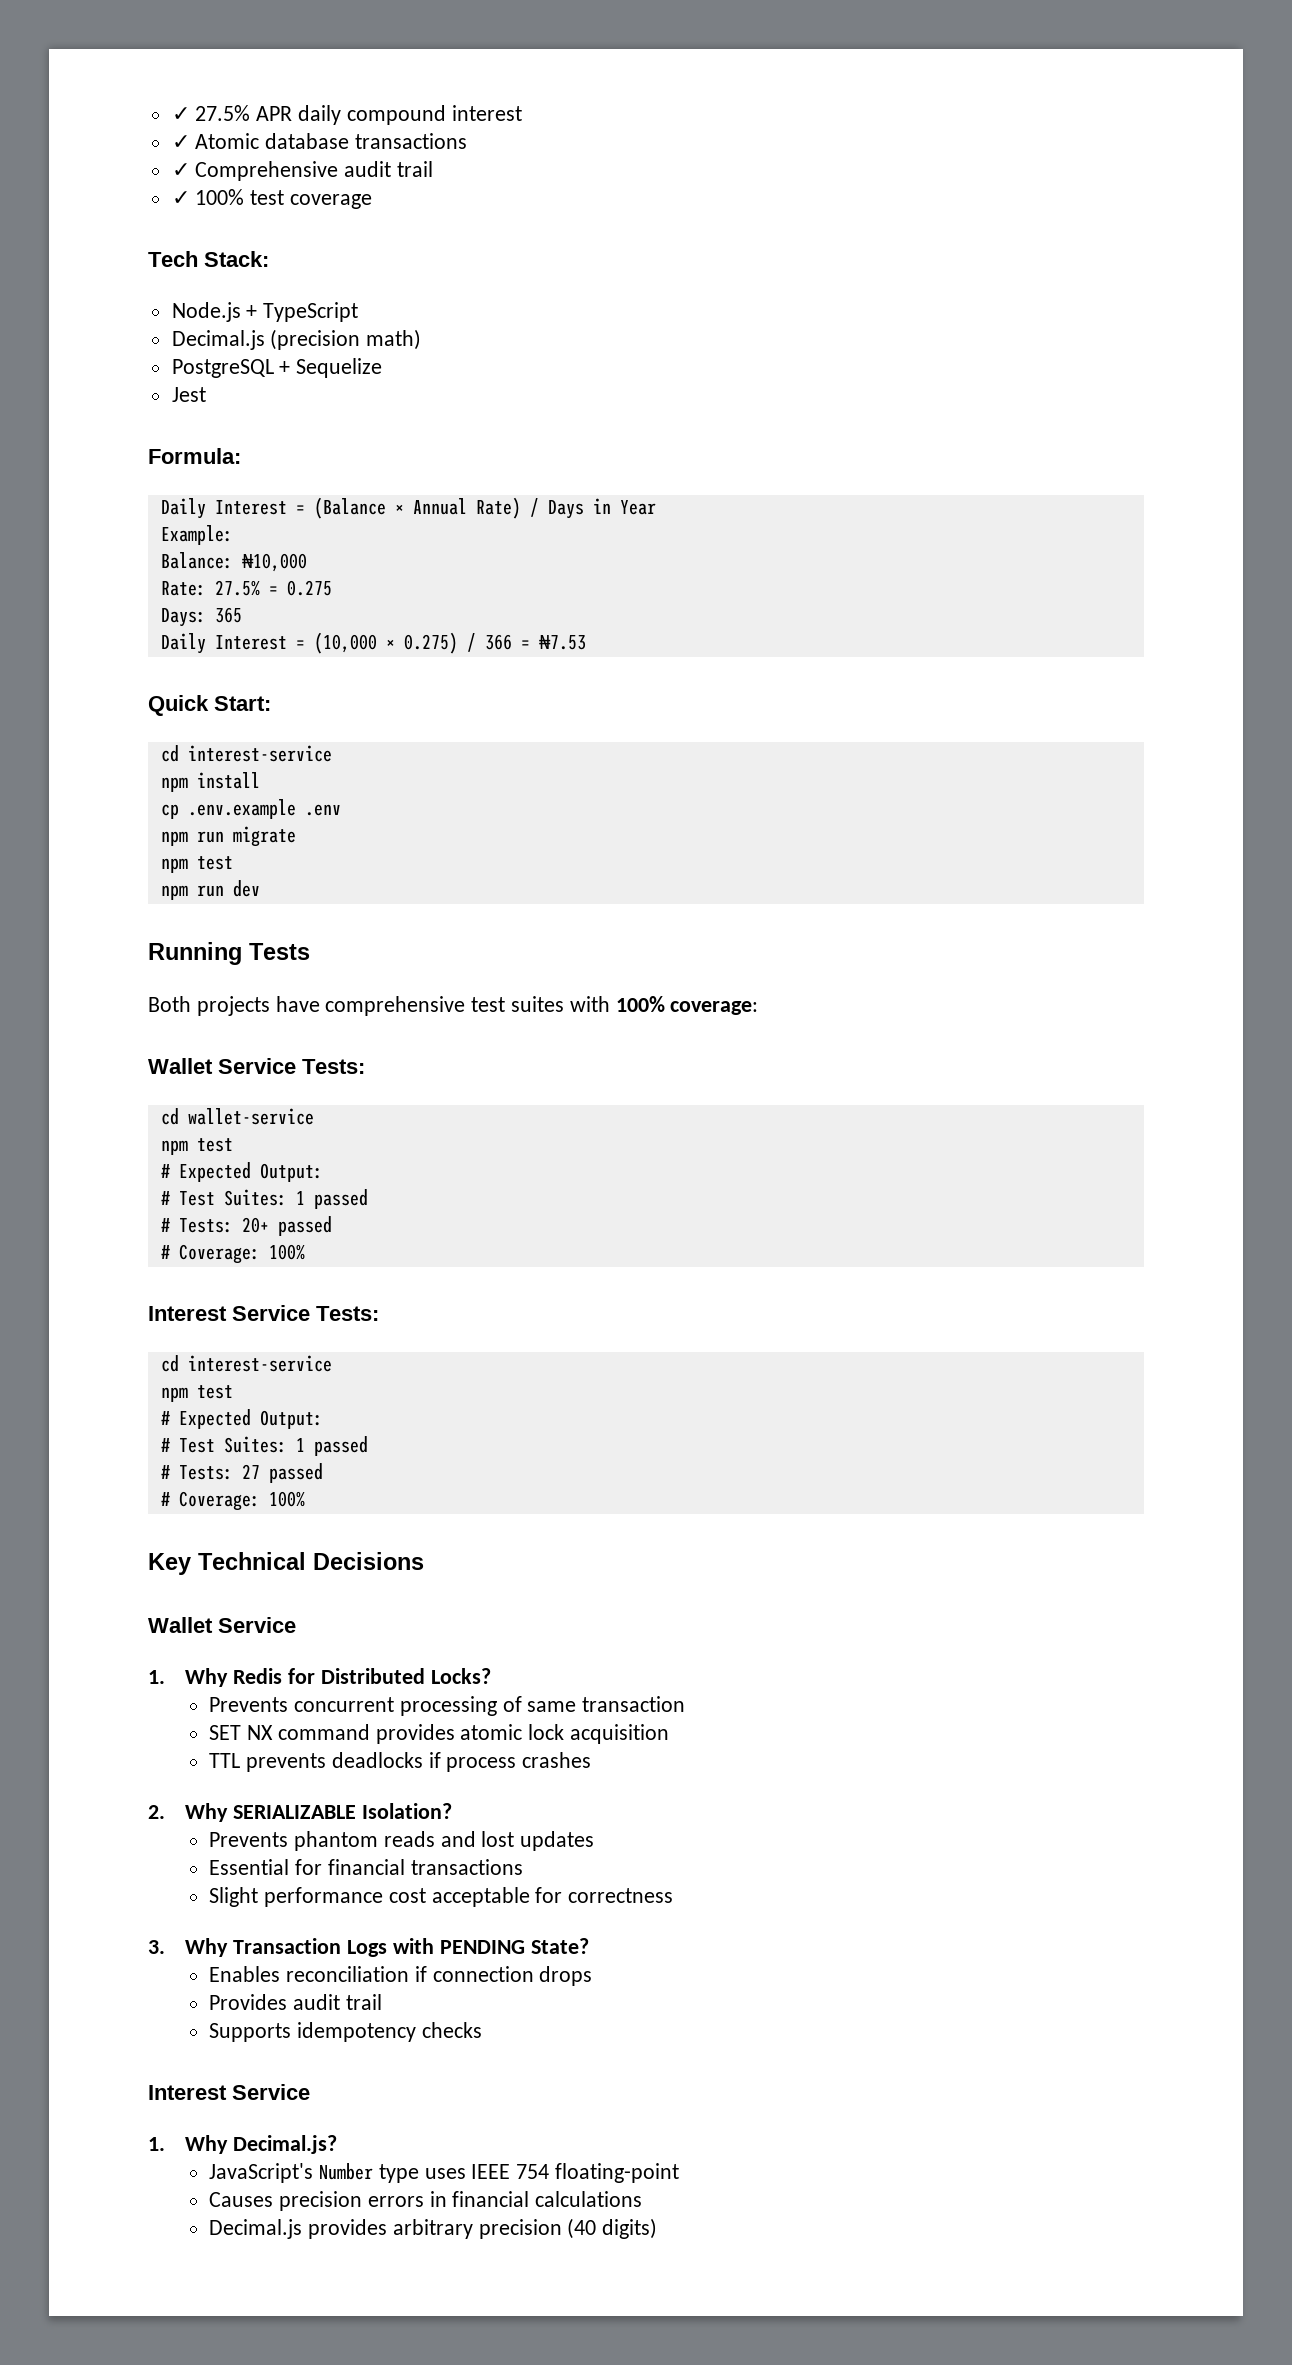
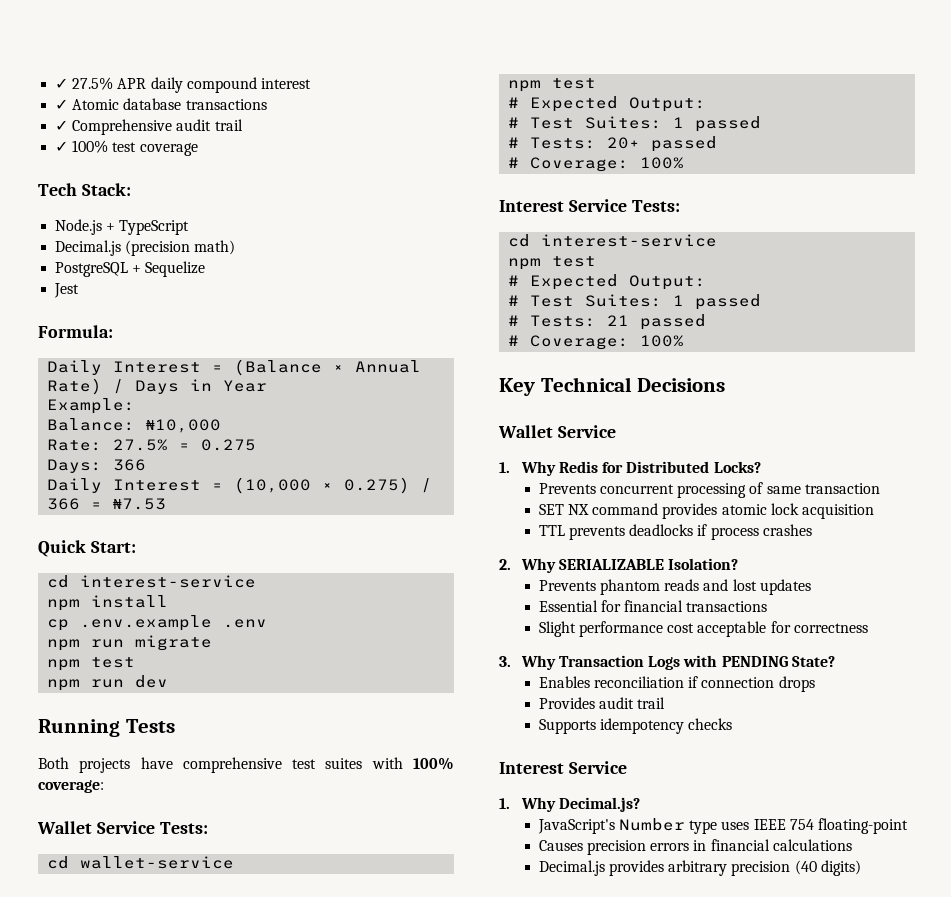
- Days: 365
+ Days: 366
- # Tests: 27 passed
+ # Tests: 21 passed

